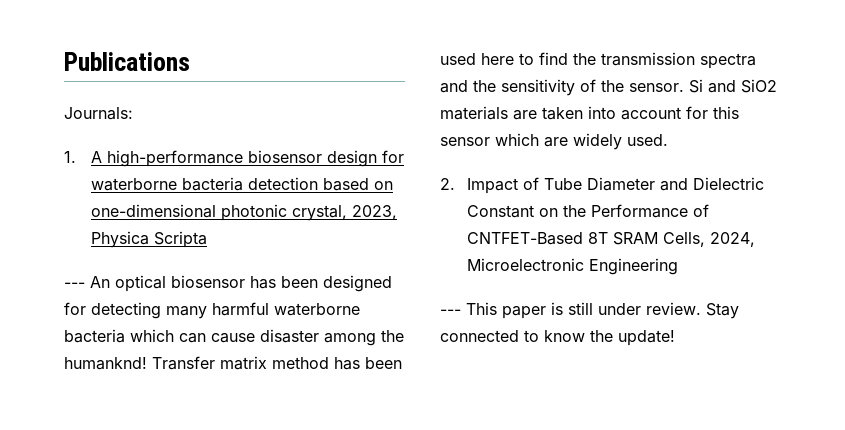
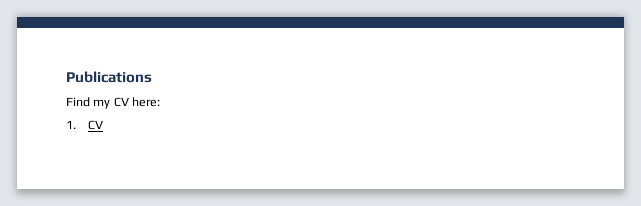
- Journals:
- 1. A high-performance biosensor design for waterborne bacteria detection based on one-dimensional photonic crystal, 2023, Physica Scripta
- --- An optical biosensor has been designed for detecting many harmful waterborne bacteria which can cause disaster among the humanknd! Transfer matrix method has been used here to find the transmission spectra and the sensitivity of the sensor. Si and SiO2 materials are taken into account for this sensor which are widely used.
- 2. Impact of Tube Diameter and Dielectric Constant on the Performance of CNTFET-Based 8T SRAM Cells, 2024, Microelectronic Engineering
- --- This paper is still under review. Stay connected to know the update!
+ Find my CV here:
+ 1. CV

